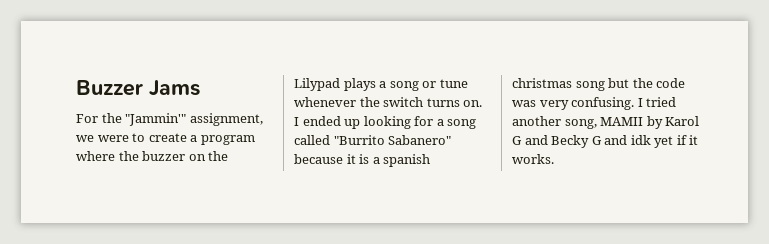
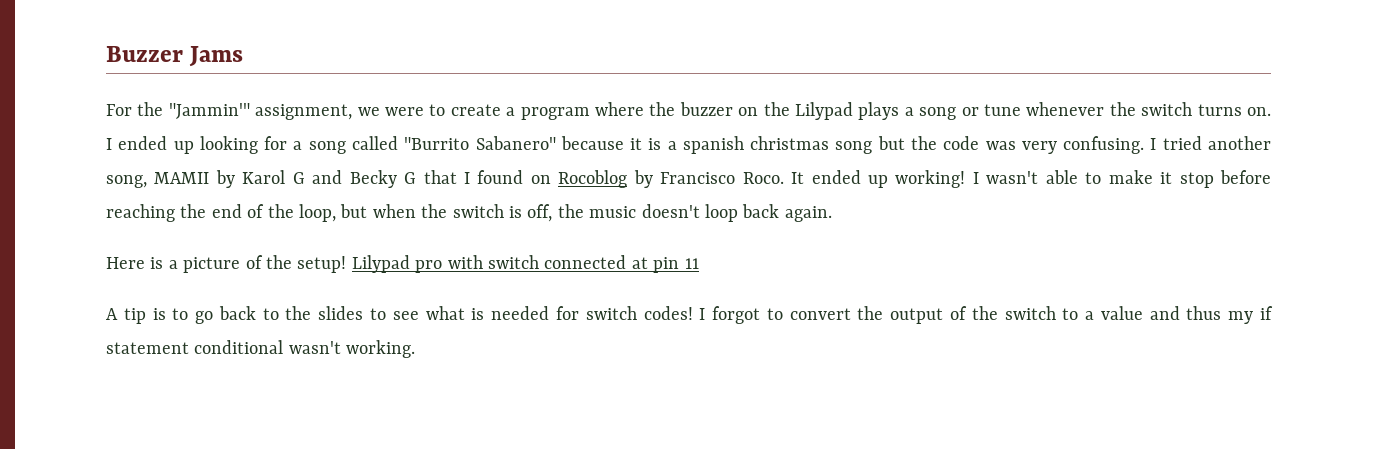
- I tried another song, MAMII by Karol G and Becky G and idk yet if it works.
+ I tried another song, MAMII by Karol G and Becky G that I found on Rocoblog by Francisco Roco. It ended up working! I wasn't able to make it stop before reaching the end of the loop, but when the switch is off, the music doesn't loop back again.
+ Here is a picture of the setup! Lilypad pro with switch connected at pin 11
+ A tip is to go back to the slides to see what is needed for switch codes! I forgot to convert the output of the switch to a value and thus my if statement conditional wasn't working.

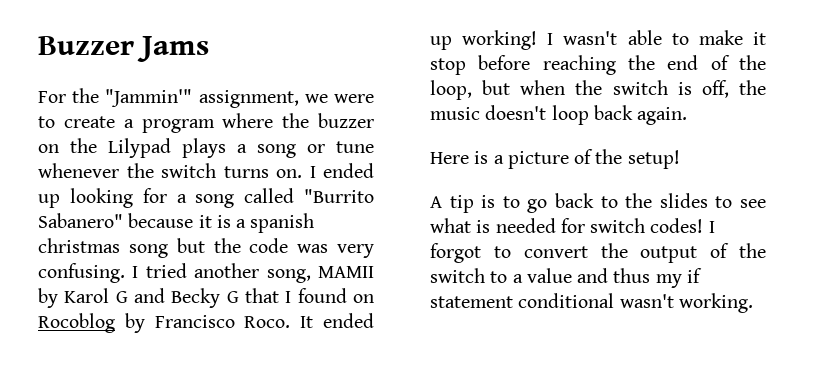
- Lilypad pro with switch connected at pin 11

